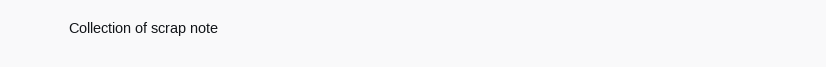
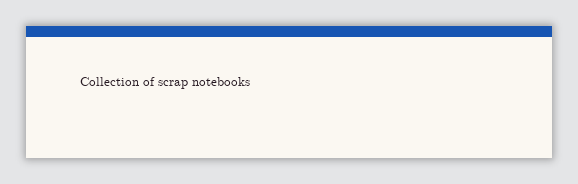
- Collection of scrap note
+ Collection of scrap notebooks

